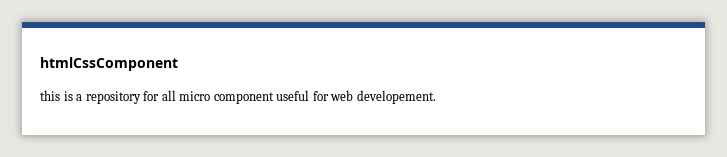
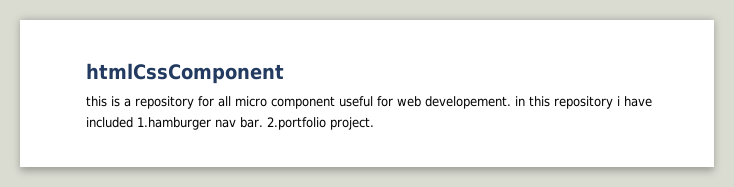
- this is a repository for all micro component useful for web developement.
+ this is a repository for all micro component useful for web developement. in this repository i have included 1.hamburger nav bar. 2.portfolio project.

